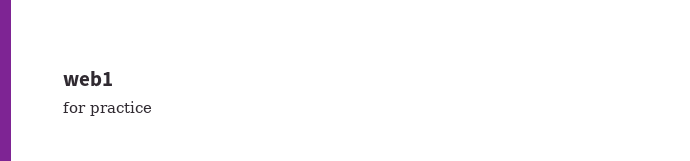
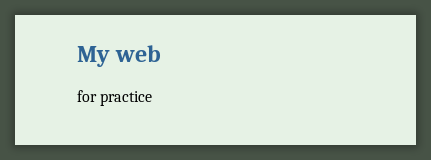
- web1
+ My web

